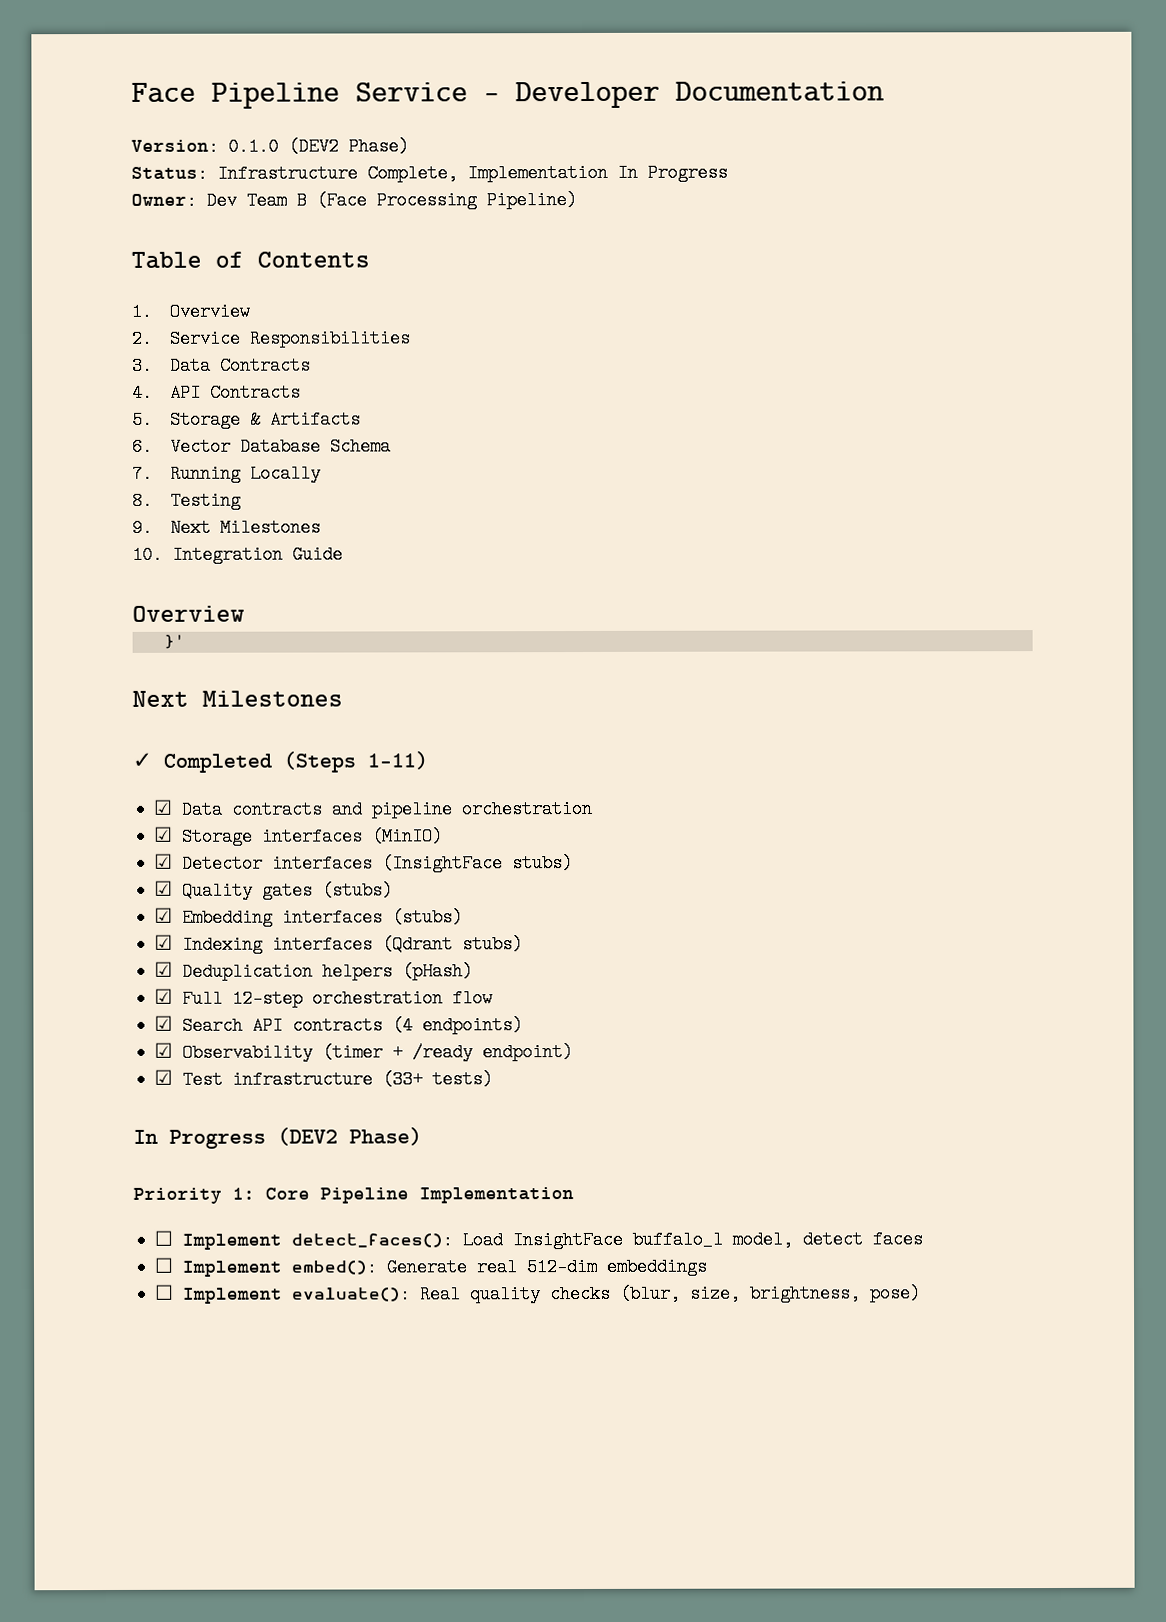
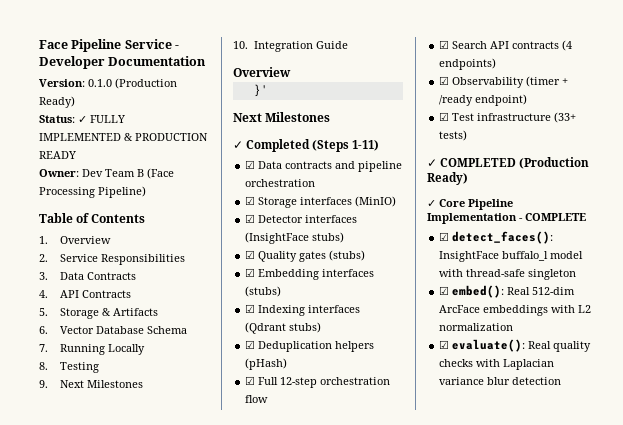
- Version: 0.1.0 (DEV2 Phase)
+ Version: 0.1.0 (Production Ready)
- Status: Infrastructure Complete, Implementation In Progress
+ Status: ✓ FULLY IMPLEMENTED & PRODUCTION READY
- In Progress (DEV2 Phase)
- Priority 1: Core Pipeline Implementation
- ☐ Implement detect_faces(): Load InsightFace buffalo_l model, detect faces
- ☐ Implement embed(): Generate real 512-dim embeddings
- ☐ Implement evaluate(): Real quality checks (blur, size, brightness, pose)
+ ✓ COMPLETED (Production Ready)
+ ✓ Core Pipeline Implementation - COMPLETE
+ ☑ detect_faces(): InsightFace buffalo_l model with thread-safe singleton
+ ☑ embed(): Real 512-dim ArcFace embeddings with L2 normalization
+ ☑ evaluate(): Real quality checks with Laplacian variance blur detection

